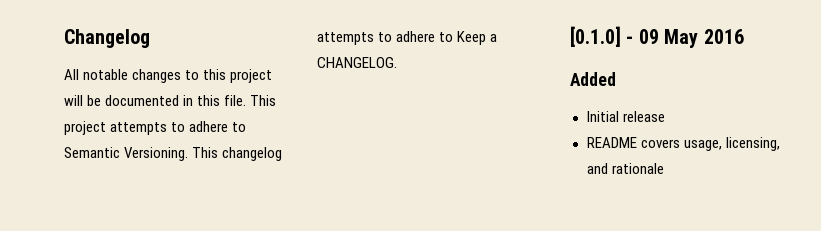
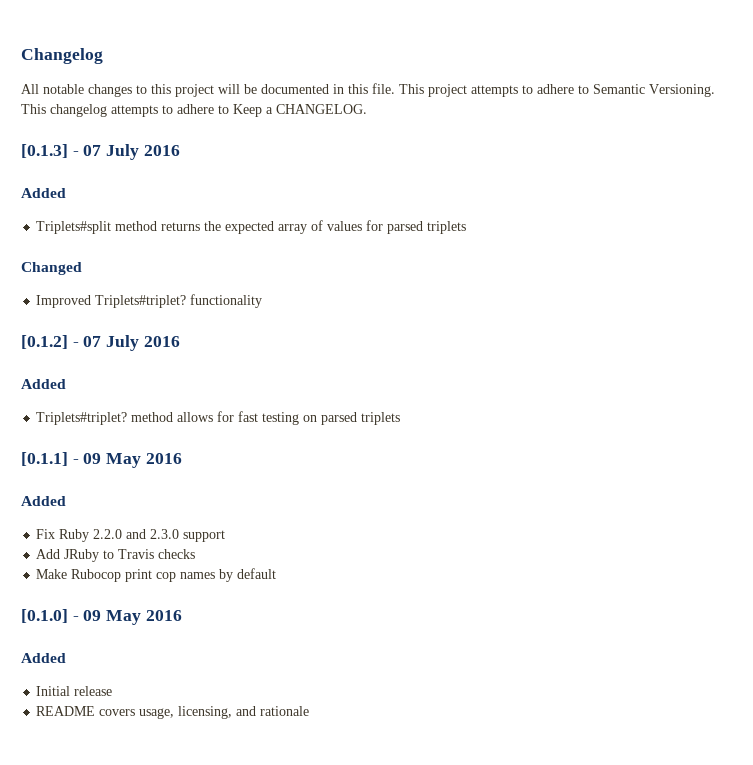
+ [0.1.3] - 07 July 2016
+ Added
+ Triplets#split method returns the expected array of values for parsed triplets
+ Changed
+ Improved Triplets#triplet? functionality
+ [0.1.2] - 07 July 2016
+ Added
+ Triplets#triplet? method allows for fast testing on parsed triplets
+ [0.1.1] - 09 May 2016
+ Added
+ Fix Ruby 2.2.0 and 2.3.0 support
+ Add JRuby to Travis checks
+ Make Rubocop print cop names by default

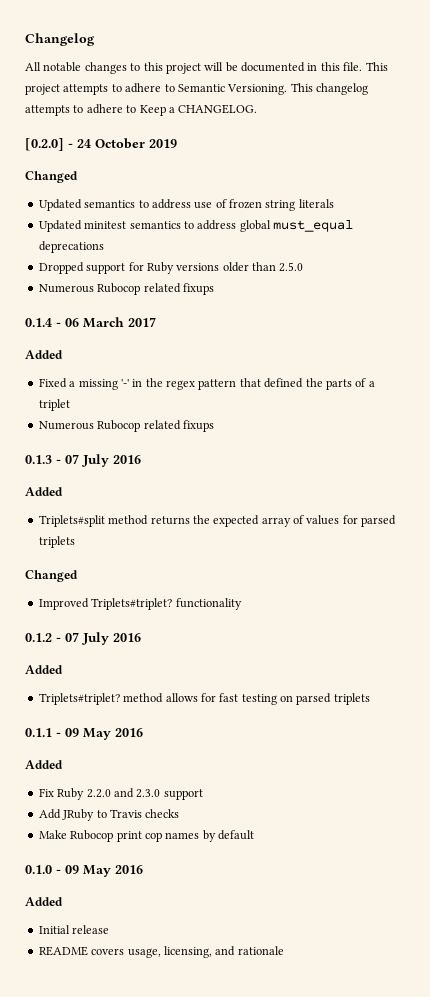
- [0.1.3] - 07 July 2016
+ [0.2.0] - 24 October 2019
+ Changed
+ Updated semantics to address use of frozen string literals
+ Updated minitest semantics to address global must_equal deprecations
+ Dropped support for Ruby versions older than 2.5.0
+ Numerous Rubocop related fixups
+ 0.1.4 - 06 March 2017
+ Added
+ Fixed a missing '-' in the regex pattern that defined the parts of a triplet
+ Numerous Rubocop related fixups
+ 0.1.3 - 07 July 2016
- [0.1.2] - 07 July 2016
+ 0.1.2 - 07 July 2016
- [0.1.1] - 09 May 2016
+ 0.1.1 - 09 May 2016
- [0.1.0] - 09 May 2016
+ 0.1.0 - 09 May 2016

